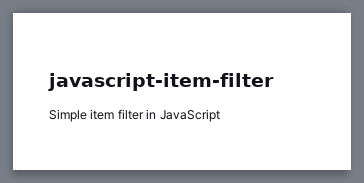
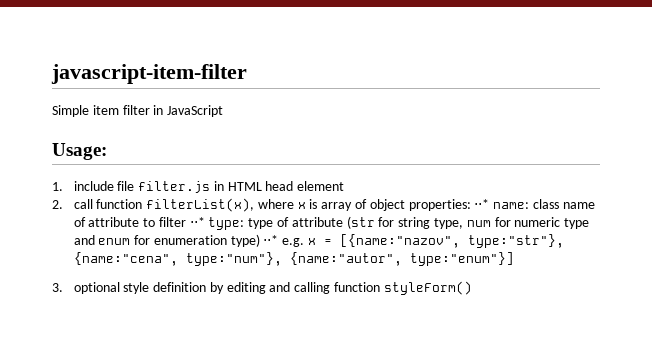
+ Usage:
+ 1. include file filter.js in HTML head element
+ 2. call function filterList(x), where x is array of object properties: ⋅⋅* name: class name of attribute to filter ⋅⋅* type: type of attribute (str for string type, num for numeric type and enum for enumeration type) ⋅⋅* e.g. x = [{name:"nazov", type:"str"}, {name:"cena", type:"num"}, {name:"autor", type:"enum"}]
+ 3. optional style definition by editing and calling function styleForm()

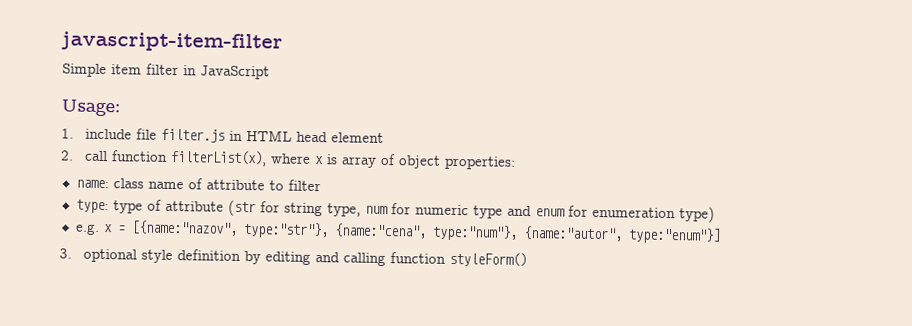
- 2. call function filterList(x), where x is array of object properties: ⋅⋅* name: class name of attribute to filter ⋅⋅* type: type of attribute (str for string type, num for numeric type and enum for enumeration type) ⋅⋅* e.g. x = [{name:"nazov", type:"str"}, {name:"cena", type:"num"}, {name:"autor", type:"enum"}]
+ 2. call function filterList(x), where x is array of object properties:
+ name: class name of attribute to filter
+ type: type of attribute (str for string type, num for numeric type and enum for enumeration type)
+ e.g. x = [{name:"nazov", type:"str"}, {name:"cena", type:"num"}, {name:"autor", type:"enum"}]

